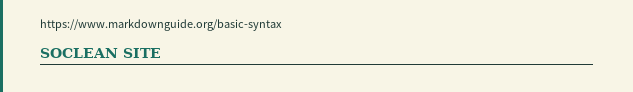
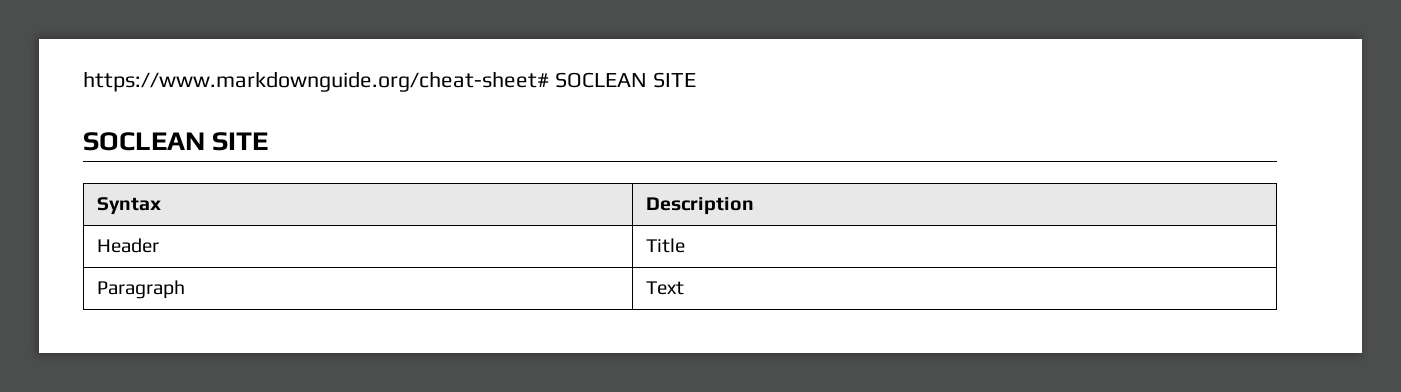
- https://www.markdownguide.org/basic-syntax
+ https://www.markdownguide.org/cheat-sheet# SOCLEAN SITE
  SOCLEAN SITE
+ Syntax | Description
+ Header | Title
+ Paragraph | Text

